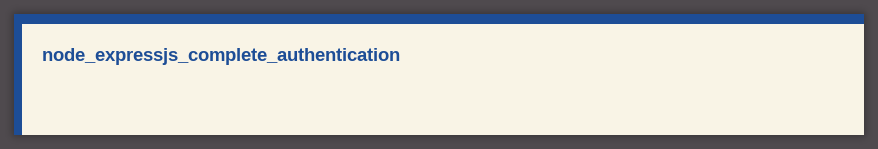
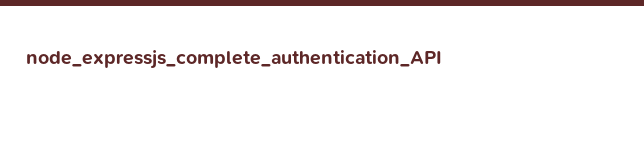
- node_expressjs_complete_authentication
+ node_expressjs_complete_authentication_API

